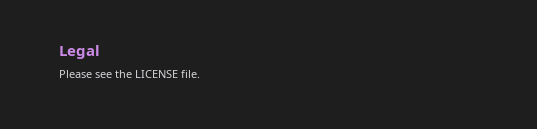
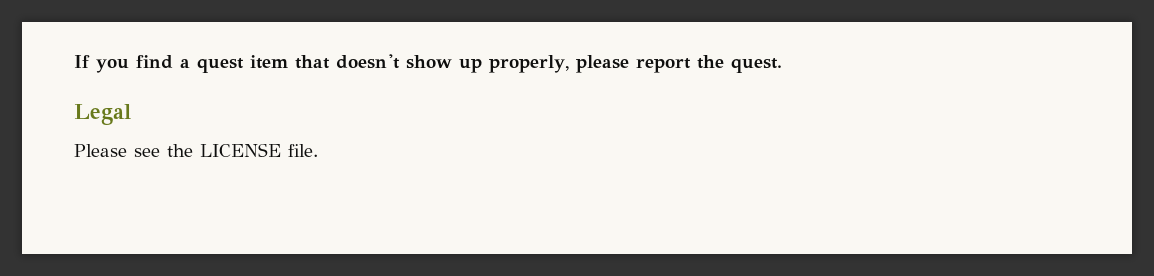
+ If you find a quest item that doesn't show up properly, please report the quest.

